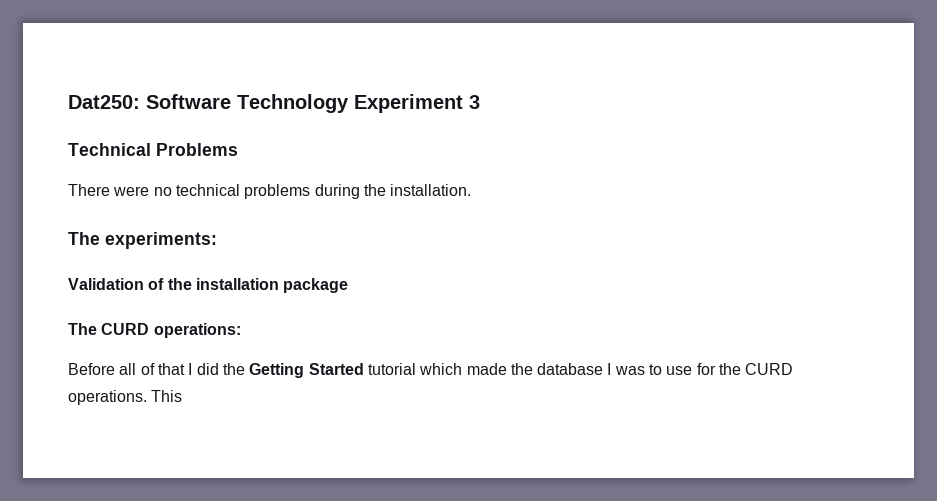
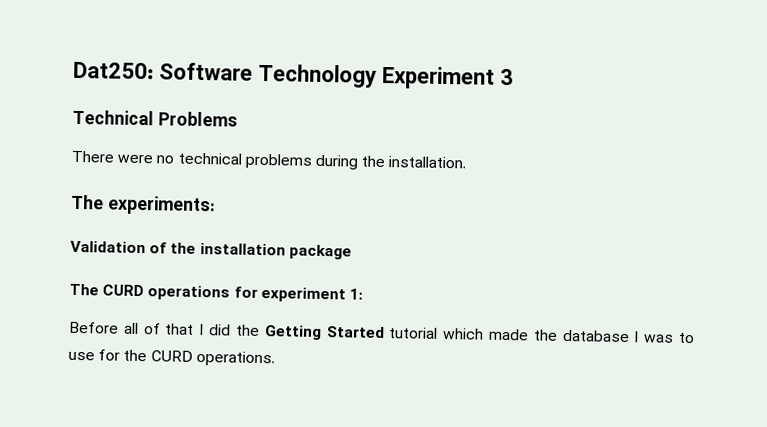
- The CURD operations:
+ The CURD operations for experiment 1:
- This

